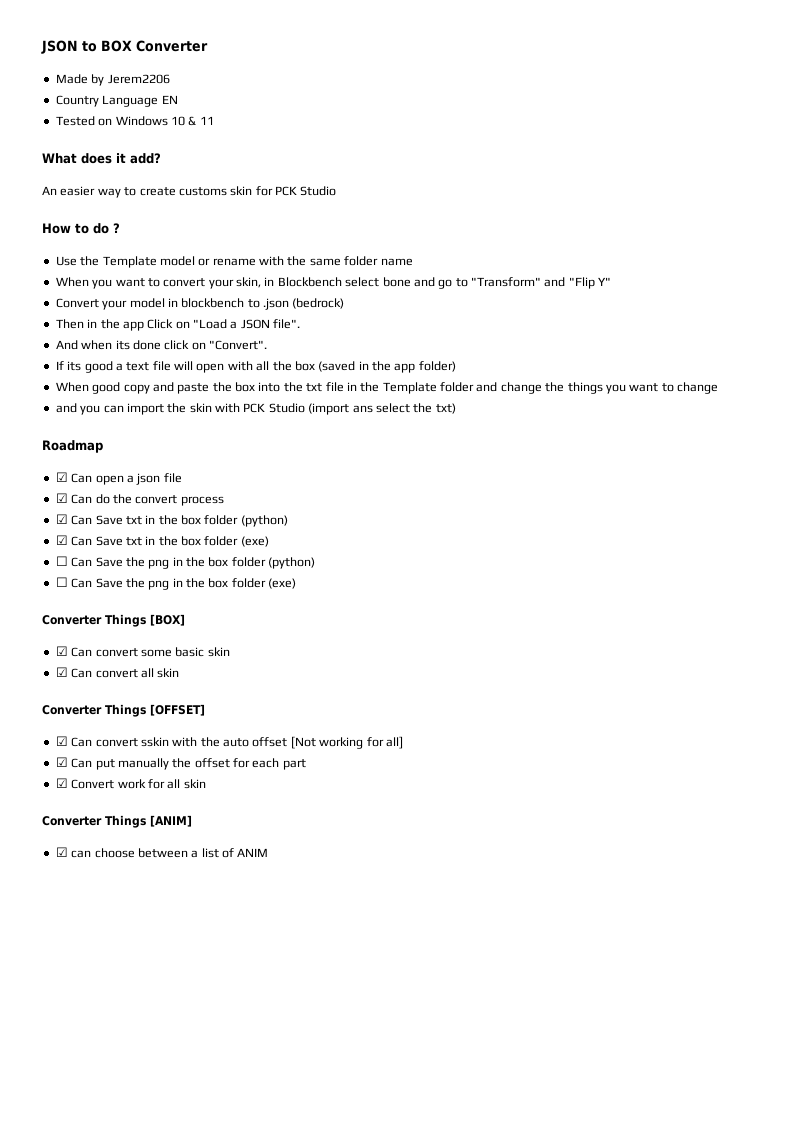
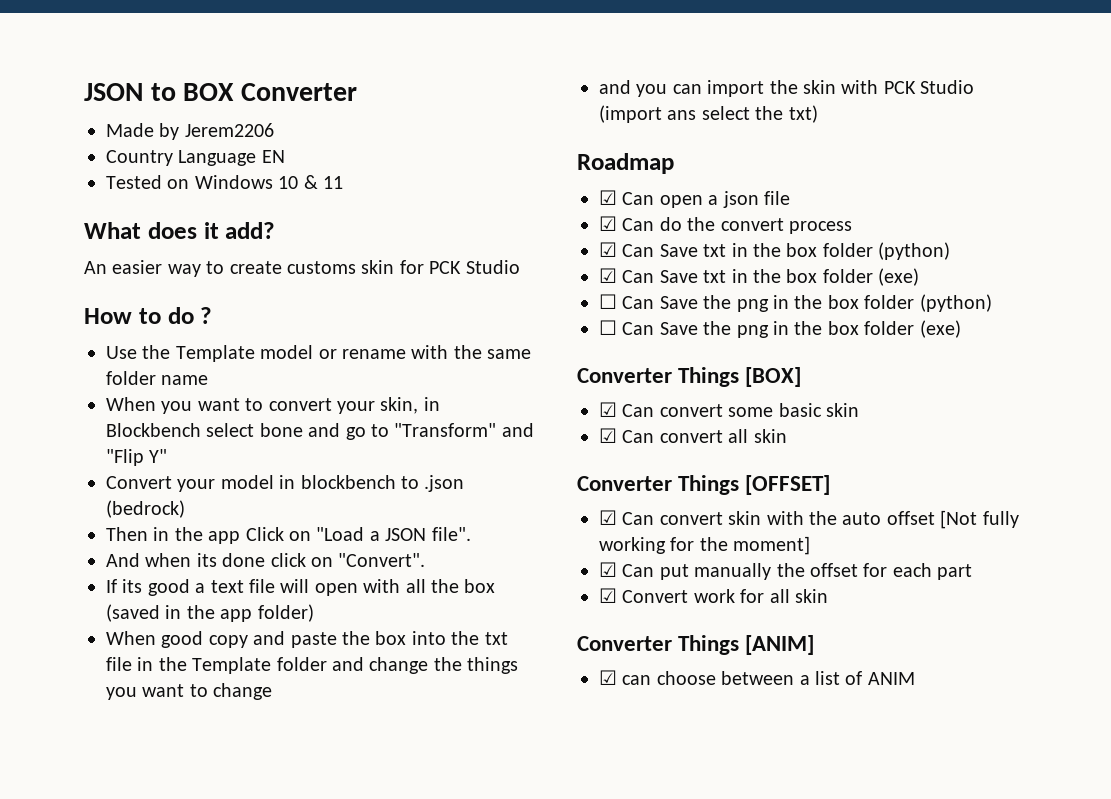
- ☑ Can convert sskin with the auto offset [Not working for all]
+ ☑ Can convert skin with the auto offset [Not fully working for the moment]

